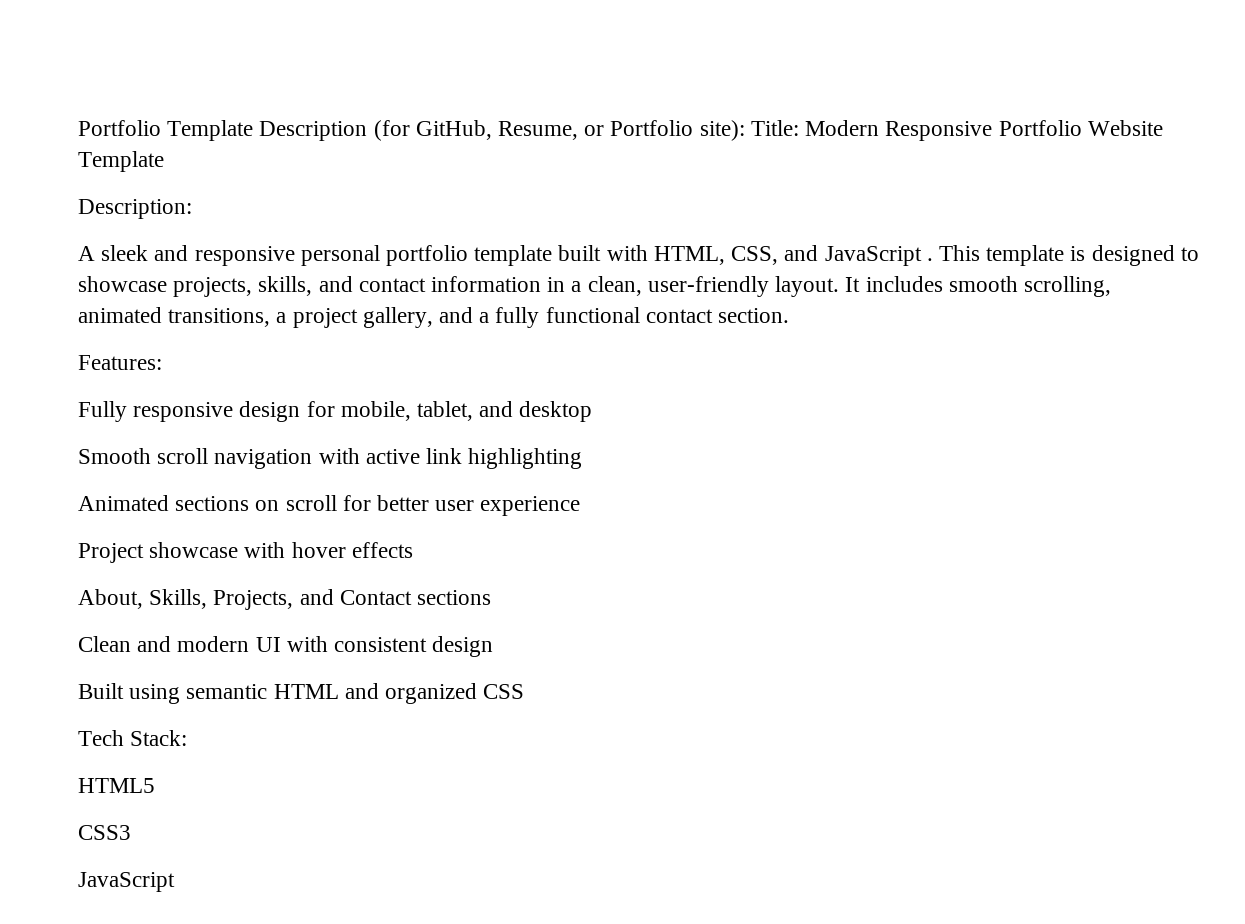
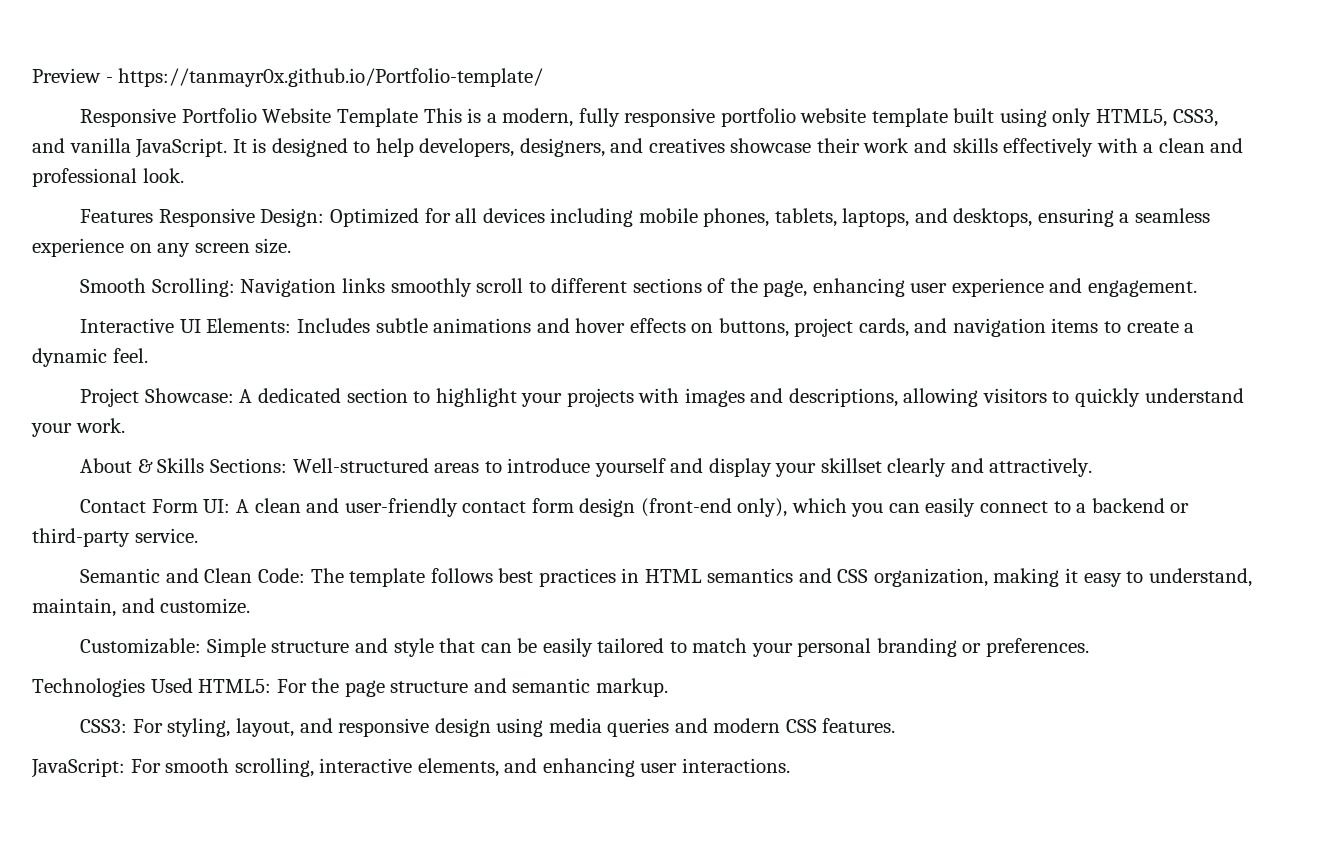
- Portfolio Template Description (for GitHub, Resume, or Portfolio site): Title: Modern Responsive Portfolio Website Template
- Description:
- A sleek and responsive personal portfolio template built with HTML, CSS, and JavaScript . This template is designed to showcase projects, skills, and contact information in a clean, user-friendly layout. It includes smooth scrolling, animated transitions, a project gallery, and a fully functional contact section.
- Features:
- Fully responsive design for mobile, tablet, and desktop
- Smooth scroll navigation with active link highlighting
- Animated sections on scroll for better user experience
- Project showcase with hover effects
- About, Skills, Projects, and Contact sections
- Clean and modern UI with consistent design
- Built using semantic HTML and organized CSS
- Tech Stack:
- HTML5
- CSS3
- JavaScript
+ Preview - https://tanmayr0x.github.io/Portfolio-template/
+ Responsive Portfolio Website Template This is a modern, fully responsive portfolio website template built using only HTML5, CSS3, and vanilla JavaScript. It is designed to help developers, designers, and creatives showcase their work and skills effectively with a clean and professional look.
+ Features Responsive Design: Optimized for all devices including mobile phones, tablets, laptops, and desktops, ensuring a seamless experience on any screen size.
+ Smooth Scrolling: Navigation links smoothly scroll to different sections of the page, enhancing user experience and engagement.
+ Interactive UI Elements: Includes subtle animations and hover effects on buttons, project cards, and navigation items to create a dynamic feel.
+ Project Showcase: A dedicated section to highlight your projects with images and descriptions, allowing visitors to quickly understand your work.
+ About & Skills Sections: Well-structured areas to introduce yourself and display your skillset clearly and attractively.
+ Contact Form UI: A clean and user-friendly contact form design (front-end only), which you can easily connect to a backend or third-party service.
+ Semantic and Clean Code: The template follows best practices in HTML semantics and CSS organization, making it easy to understand, maintain, and customize.
+ Customizable: Simple structure and style that can be easily tailored to match your personal branding or preferences.
+ Technologies Used HTML5: For the page structure and semantic markup.
+ CSS3: For styling, layout, and responsive design using media queries and modern CSS features.
+ JavaScript: For smooth scrolling, interactive elements, and enhancing user interactions.

